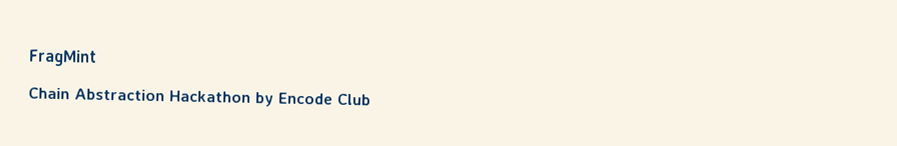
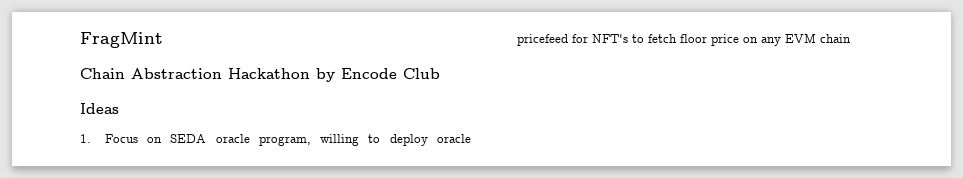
+ Ideas
+ 1. Focus on SEDA oracle program, willing to deploy oracle pricefeed for NFT's to fetch floor price on any EVM chain

